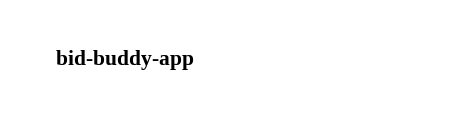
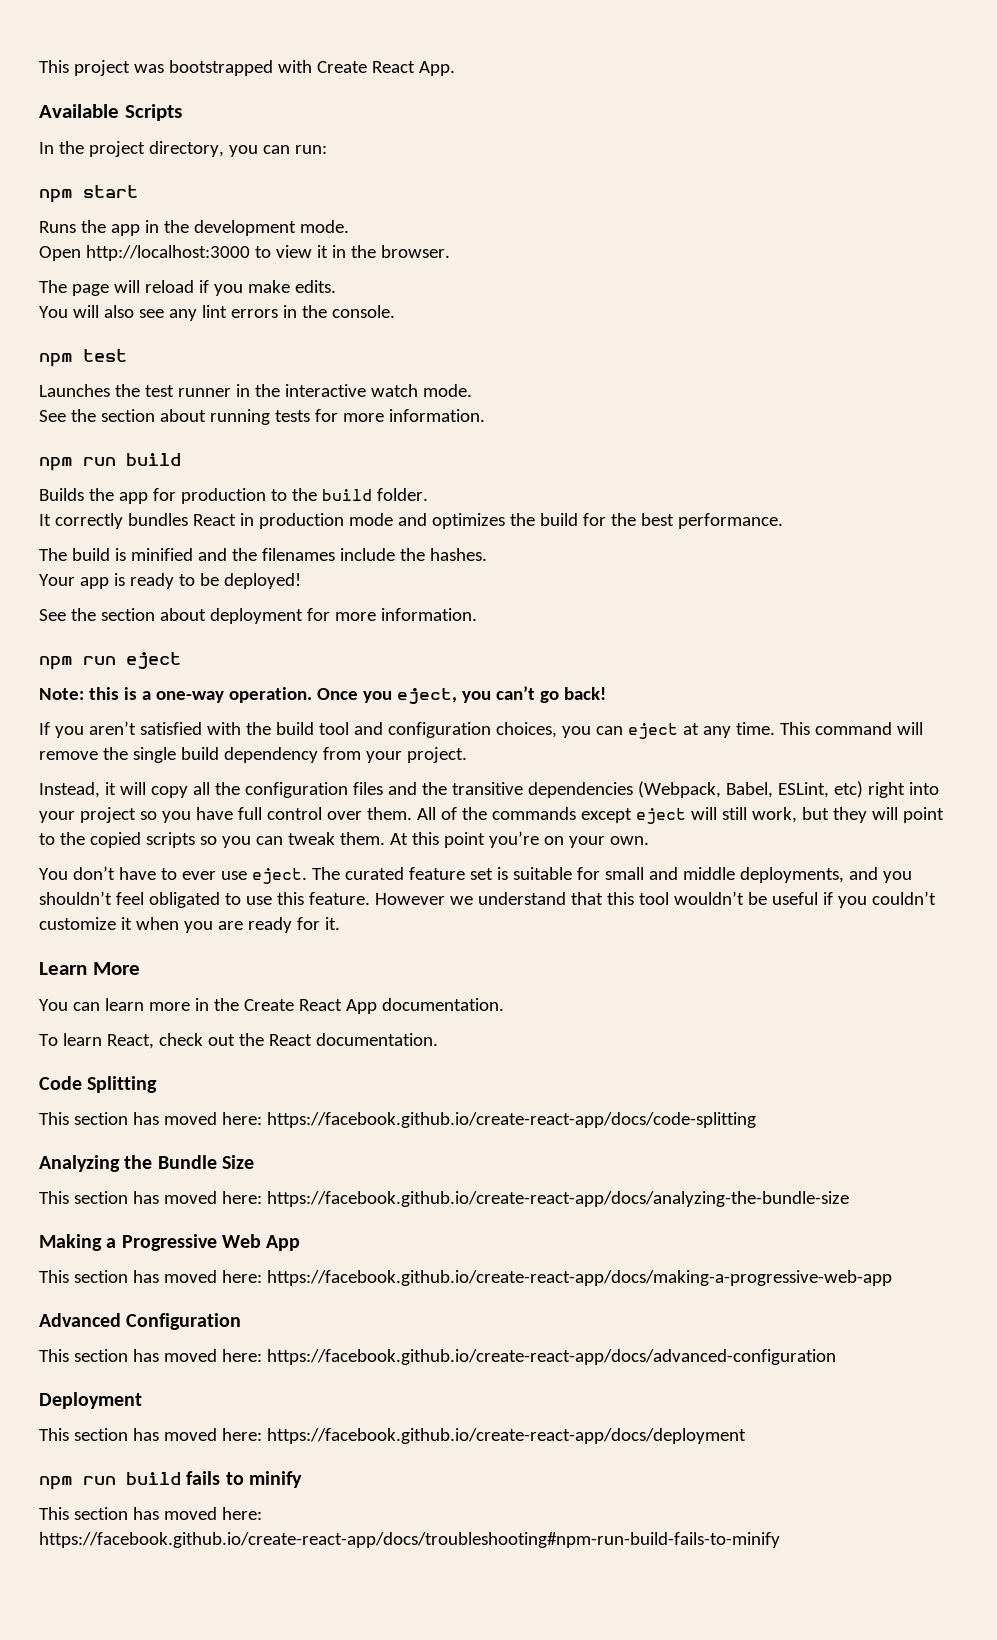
- bid-buddy-app
+ This project was bootstrapped with Create React App.
+ Available Scripts
+ In the project directory, you can run:
+ npm start
+ Runs the app in the development mode.
+ Open http://localhost:3000 to view it in the browser.
+ The page will reload if you make edits.
+ You will also see any lint errors in the console.
+ npm test
+ Launches the test runner in the interactive watch mode.
+ See the section about running tests for more information.
+ npm run build
+ Builds the app for production to the build folder.
+ It correctly bundles React in production mode and optimizes the build for the best performance.
+ The build is minified and the filenames include the hashes.
+ Your app is ready to be deployed!
+ See the section about deployment for more information.
+ npm run eject
+ Note: this is a one-way operation. Once you eject, you can’t go back!
+ If you aren’t satisfied with the build tool and configuration choices, you can eject at any time. This command will remove the single build dependency from your project.
+ Instead, it will copy all the configuration files and the transitive dependencies (Webpack, Babel, ESLint, etc) right into your project so you have full control over them. All of the commands except eject will still work, but they will point to the copied scripts so you can tweak them. At this point you’re on your own.
+ You don’t have to ever use eject. The curated feature set is suitable for small and middle deployments, and you shouldn’t feel obligated to use this feature. However we understand that this tool wouldn’t be useful if you couldn’t customize it when you are ready for it.
+ Learn More
+ You can learn more in the Create React App documentation.
+ To learn React, check out the React documentation.
+ Code Splitting
+ This section has moved here: https://facebook.github.io/create-react-app/docs/code-splitting
+ Analyzing the Bundle Size
+ This section has moved here: https://facebook.github.io/create-react-app/docs/analyzing-the-bundle-size
+ Making a Progressive Web App
+ This section has moved here: https://facebook.github.io/create-react-app/docs/making-a-progressive-web-app
+ Advanced Configuration
+ This section has moved here: https://facebook.github.io/create-react-app/docs/advanced-configuration
+ Deployment
+ This section has moved here: https://facebook.github.io/create-react-app/docs/deployment
+ npm run build fails to minify
+ This section has moved here: https://facebook.github.io/create-react-app/docs/troubleshooting#npm-run-build-fails-to-minify

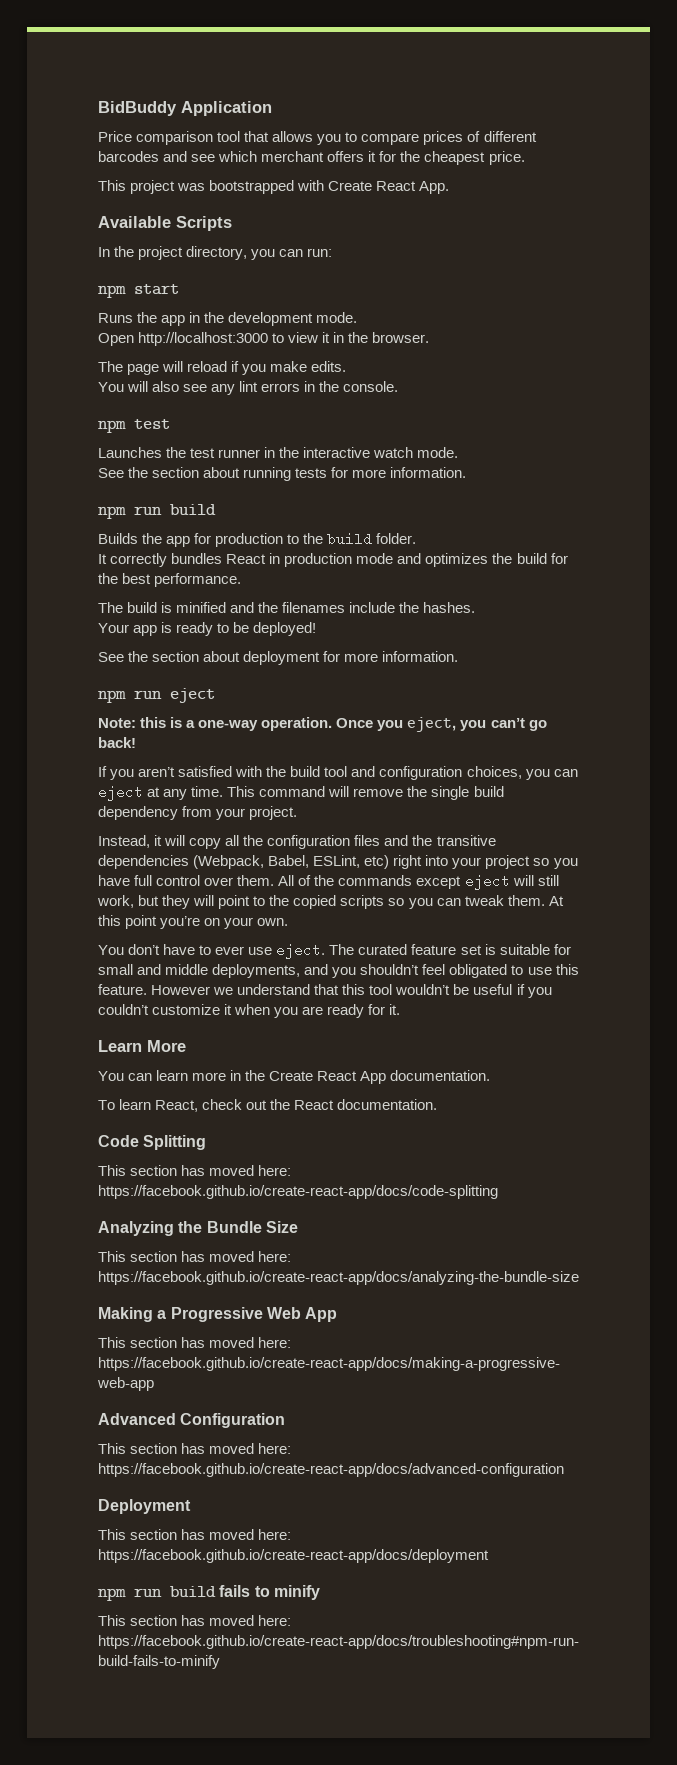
+ BidBuddy Application
+ Price comparison tool that allows you to compare prices of different barcodes and see which merchant offers it for the cheapest price.

